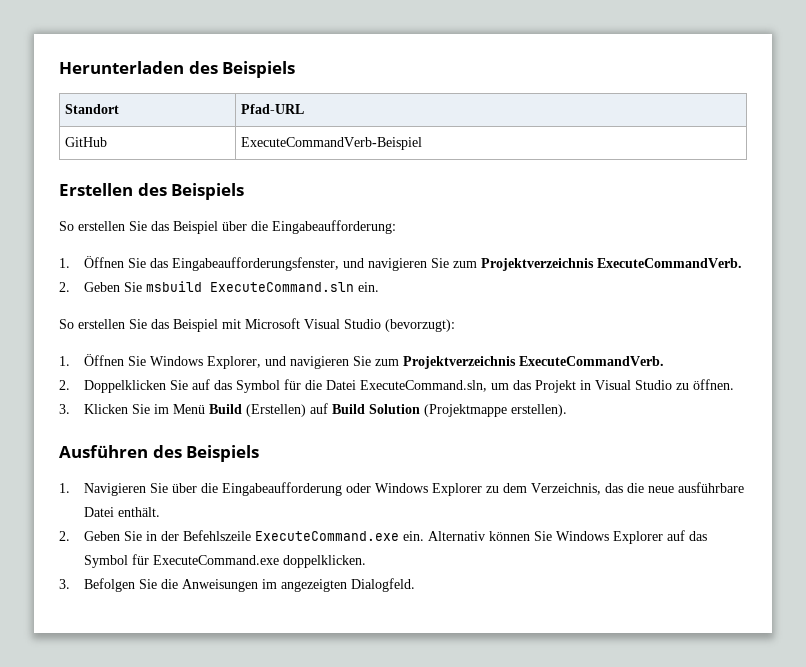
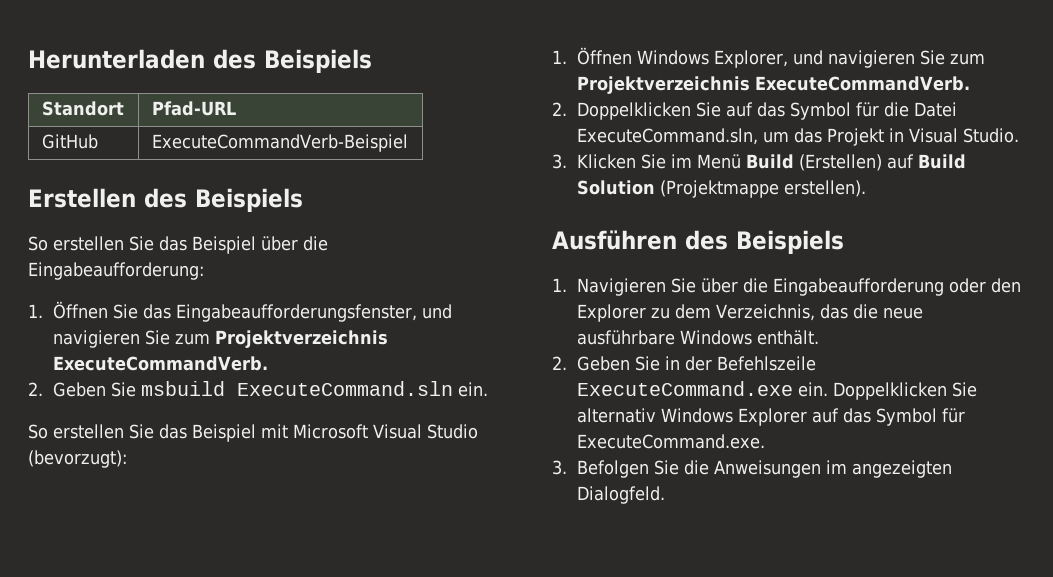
- 1. Öffnen Sie Windows Explorer, und navigieren Sie zum Projektverzeichnis ExecuteCommandVerb.
+ 1. Öffnen Windows Explorer, und navigieren Sie zum Projektverzeichnis ExecuteCommandVerb.
- 2. Doppelklicken Sie auf das Symbol für die Datei ExecuteCommand.sln, um das Projekt in Visual Studio zu öffnen.
+ 2. Doppelklicken Sie auf das Symbol für die Datei ExecuteCommand.sln, um das Projekt in Visual Studio.
- 1. Navigieren Sie über die Eingabeaufforderung oder Windows Explorer zu dem Verzeichnis, das die neue ausführbare Datei enthält.
+ 1. Navigieren Sie über die Eingabeaufforderung oder den Explorer zu dem Verzeichnis, das die neue ausführbare Windows enthält.
- Alternativ können Sie Windows Explorer auf das Symbol für ExecuteCommand.exe doppelklicken.
+ Doppelklicken Sie alternativ Windows Explorer auf das Symbol für ExecuteCommand.exe.

